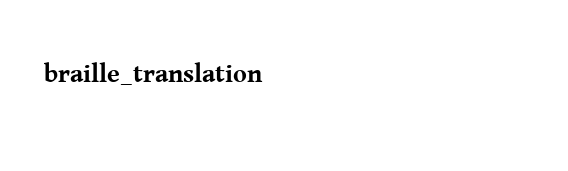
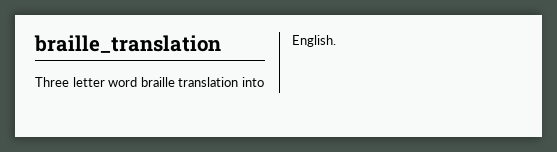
+ Three letter word braille translation into English.

